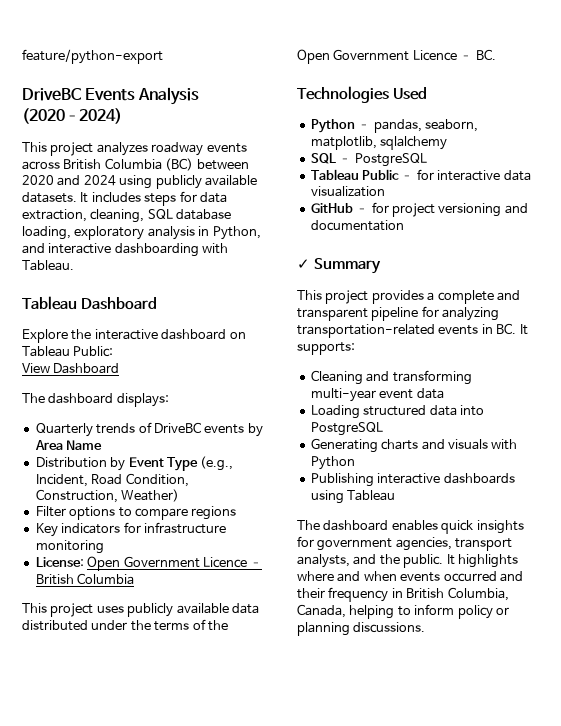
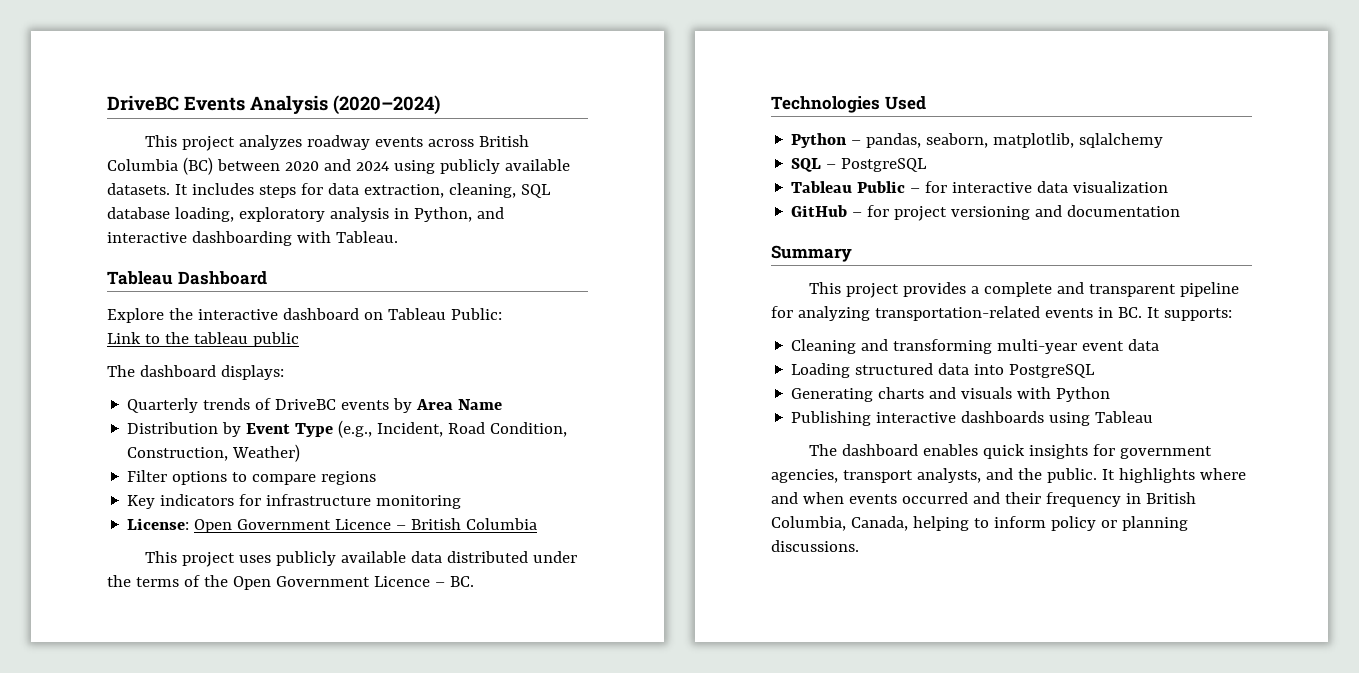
- feature/python-export
- View Dashboard
+ Link to the tableau public
- ✓ Summary
+ Summary

